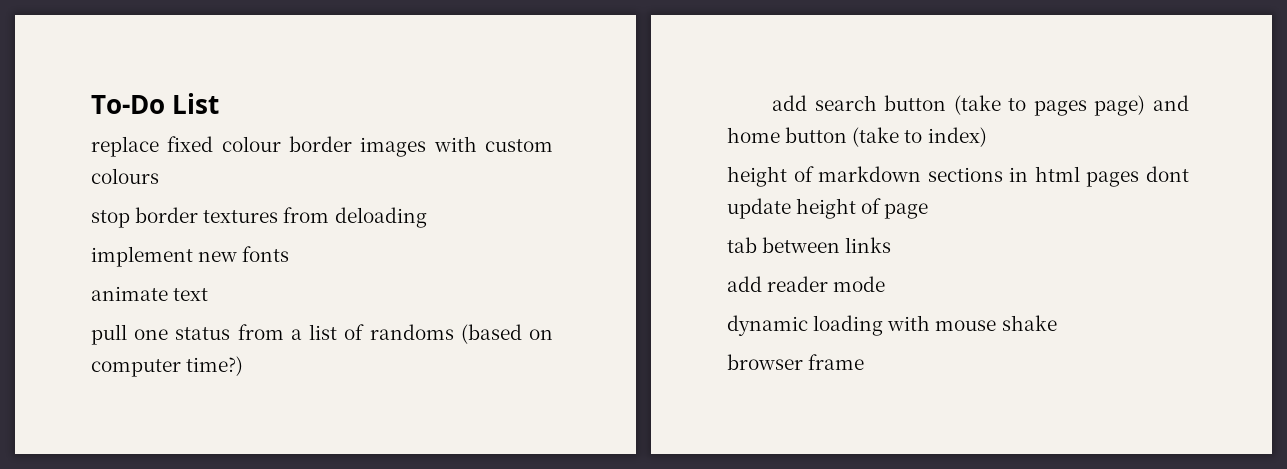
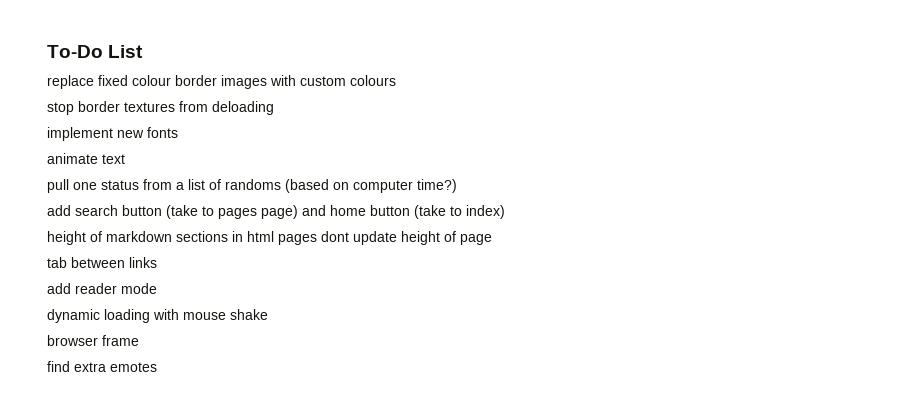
+ find extra emotes

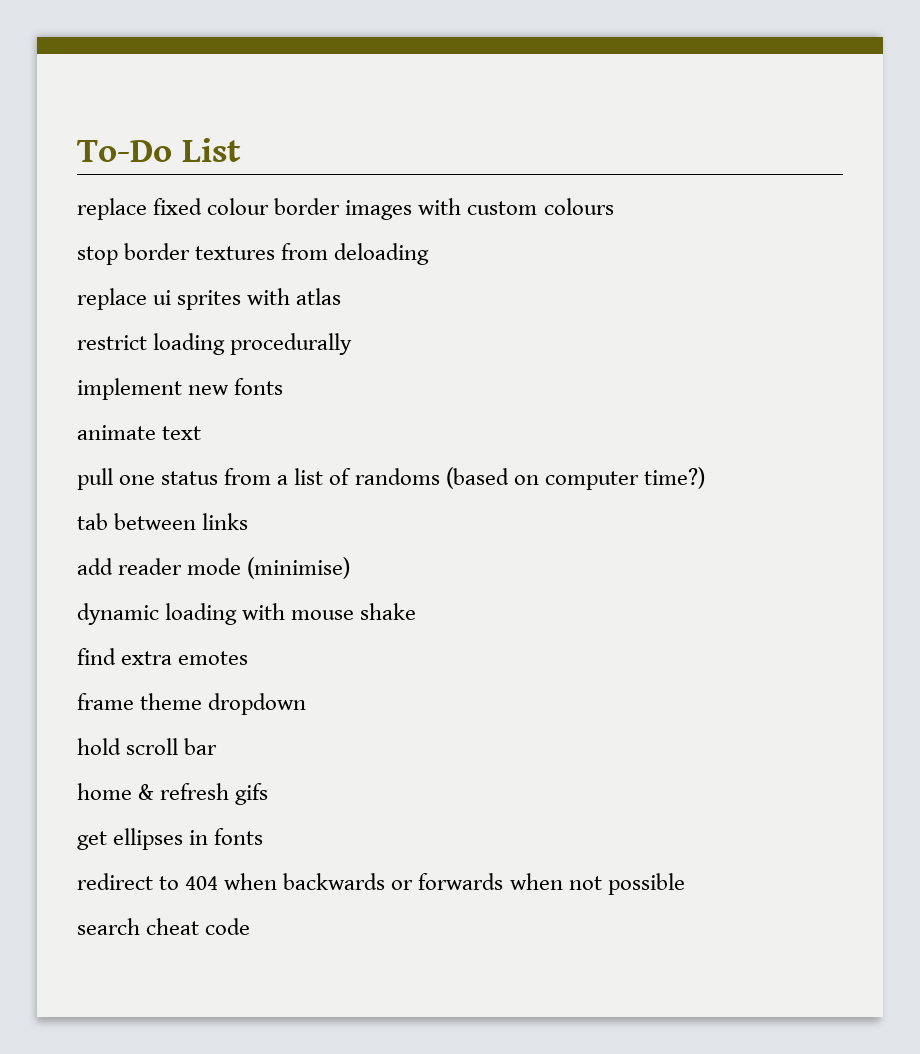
+ replace ui sprites with atlas
+ restrict loading procedurally
- add search button (take to pages page) and home button (take to index)
- height of markdown sections in html pages dont update height of page
- add reader mode
+ add reader mode (minimise)
- browser frame
+ frame theme dropdown
+ hold scroll bar
+ home & refresh gifs
+ get ellipses in fonts
+ redirect to 404 when backwards or forwards when not possible
+ search cheat code

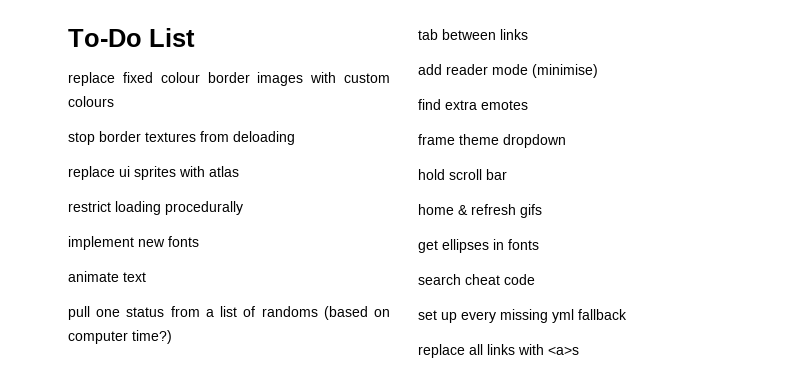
- dynamic loading with mouse shake
- redirect to 404 when backwards or forwards when not possible
  search cheat code
+ set up every missing yml fallback
+ replace all links with <a>s

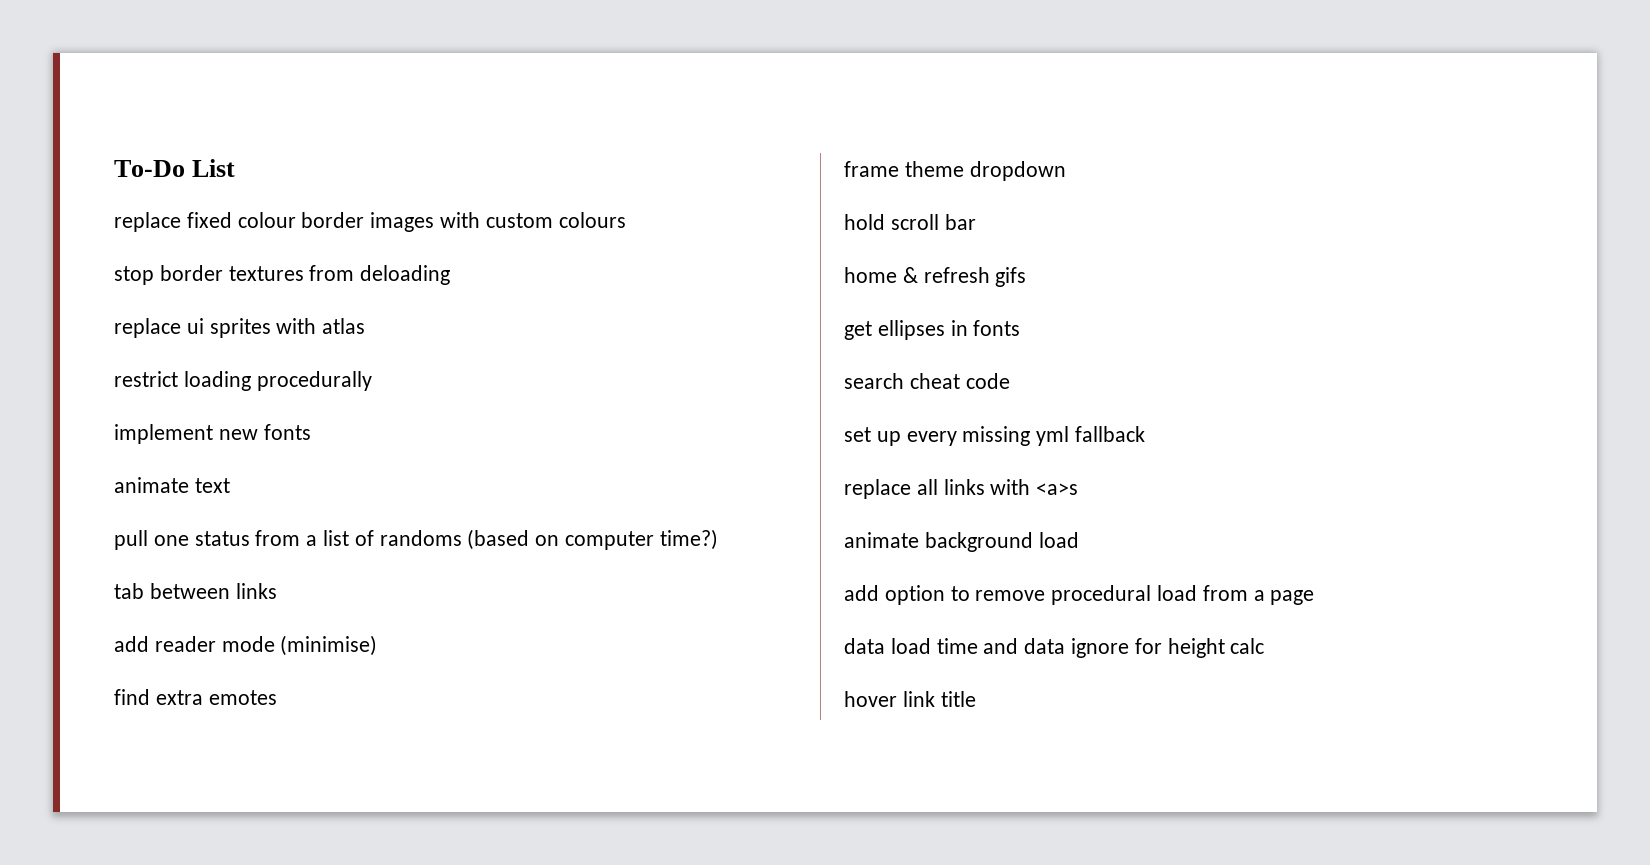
+ animate background load
+ add option to remove procedural load from a page
+ data load time and data ignore for height calc
+ hover link title

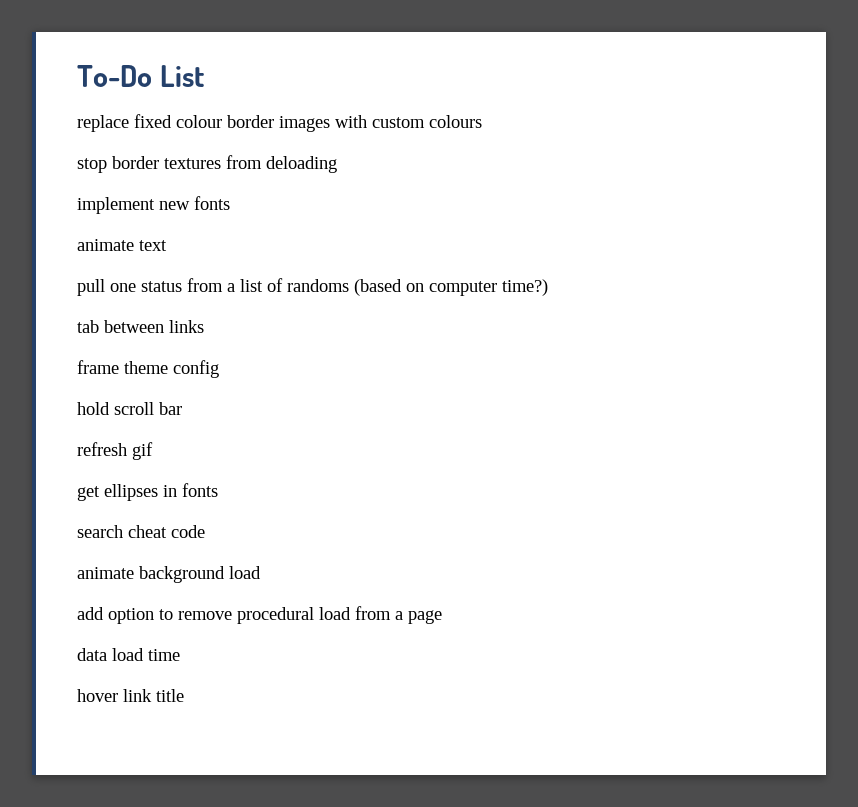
- replace ui sprites with atlas
- restrict loading procedurally
- add reader mode (minimise)
- find extra emotes
- frame theme dropdown
+ frame theme config
- home & refresh gifs
+ refresh gif
- set up every missing yml fallback
- replace all links with <a>s
- data load time and data ignore for height calc
+ data load time

